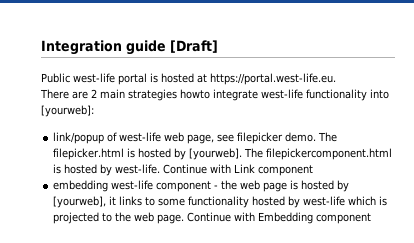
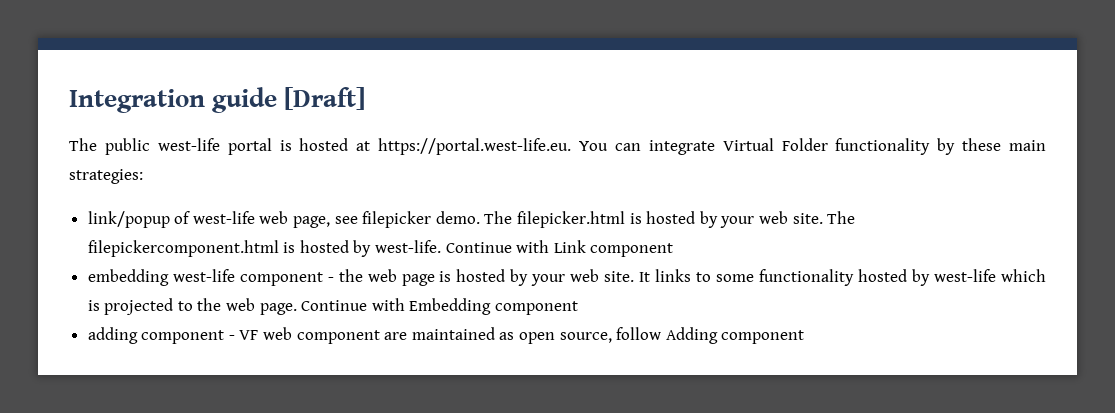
- Public west-life portal is hosted at https://portal.west-life.eu.
- There are 2 main strategies howto integrate west-life functionality into [yourweb]:
+ The public west-life portal is hosted at https://portal.west-life.eu. You can integrate Virtual Folder functionality by these main strategies:
- The filepicker.html is hosted by [yourweb].
+ The filepicker.html is hosted by your web site.
- embedding west-life component - the web page is hosted by [yourweb], it links to some functionality hosted by west-life which is projected to the web page.
+ embedding west-life component - the web page is hosted by your web site. It links to some functionality hosted by west-life which is projected to the web page.
+ adding component - VF web component are maintained as open source, follow Adding component

